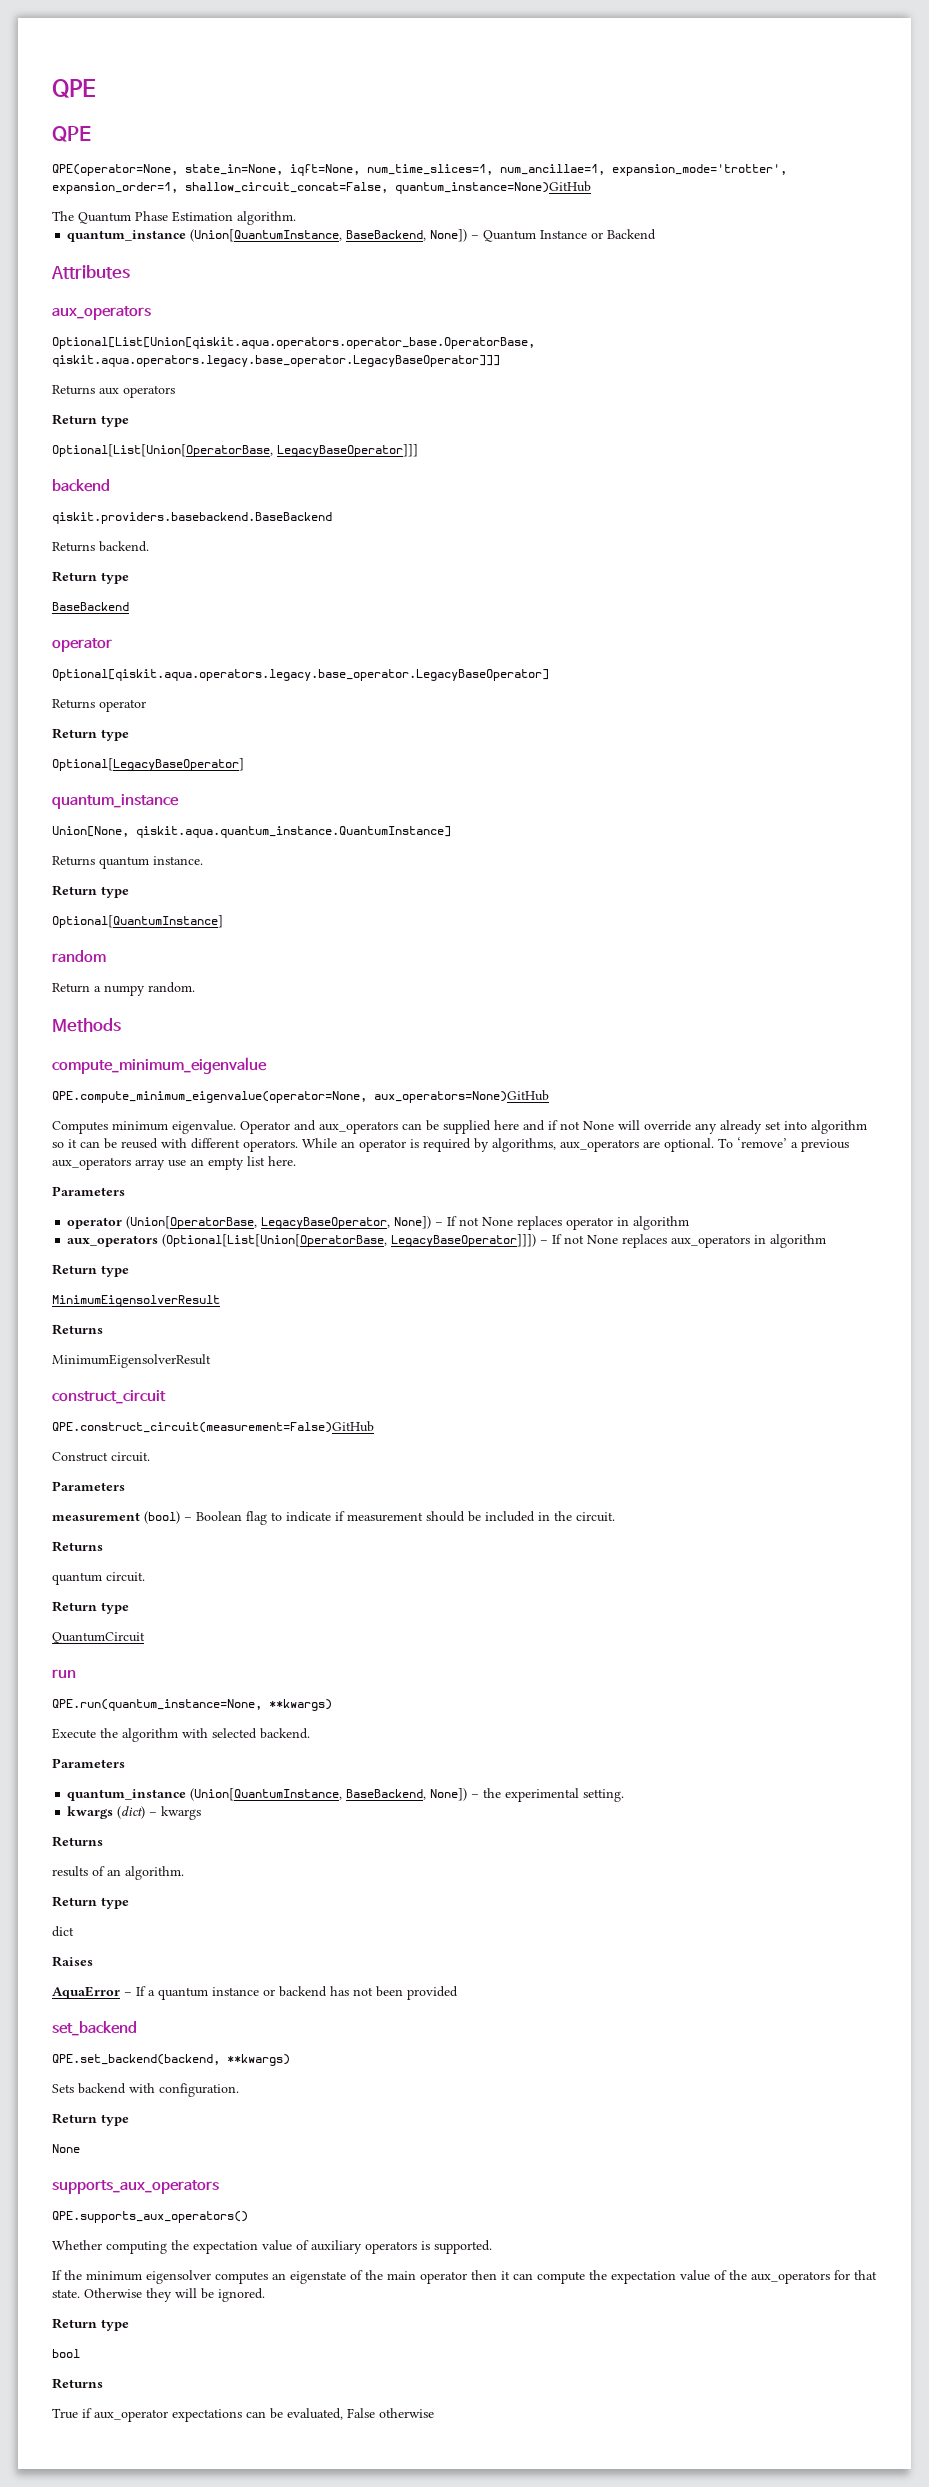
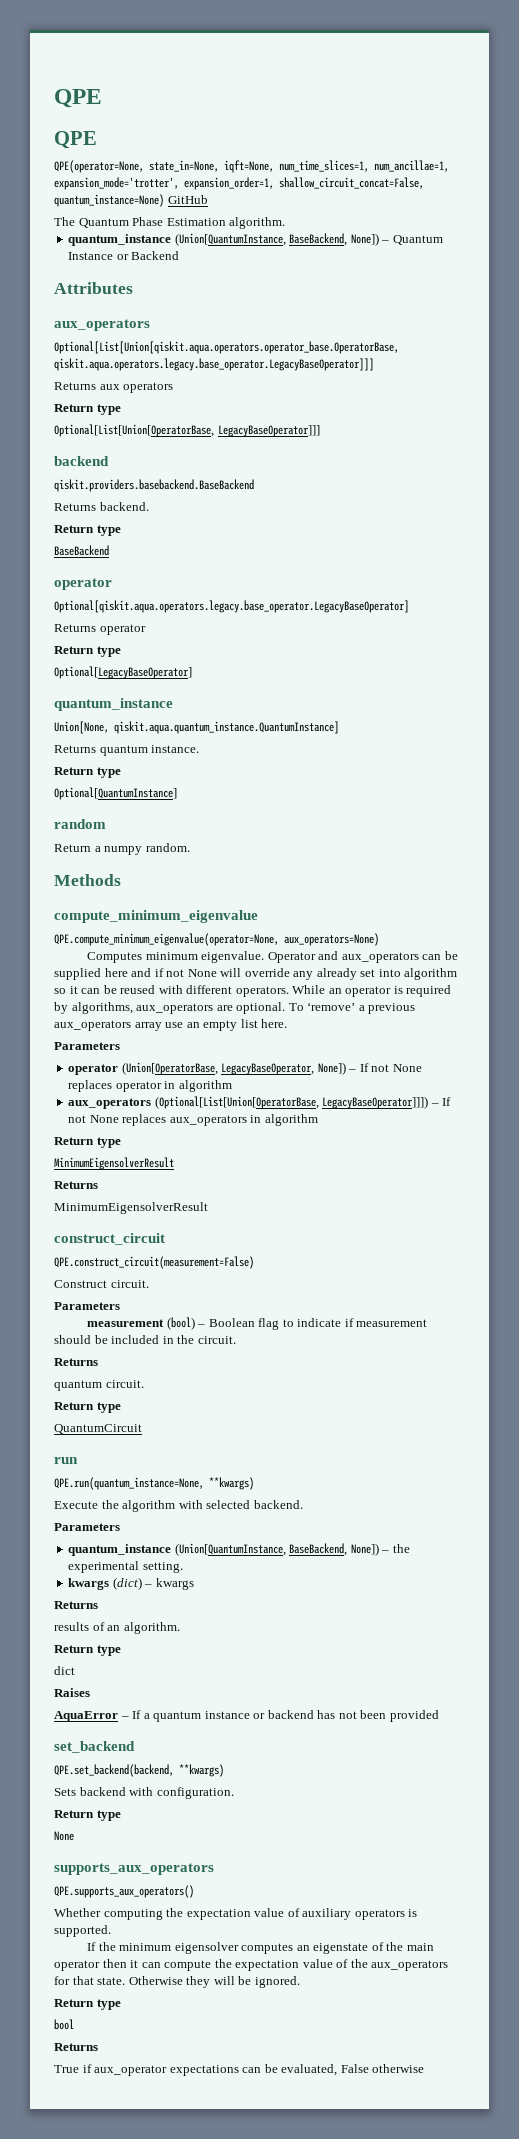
- QPE(operator=None, state_in=None, iqft=None, num_time_slices=1, num_ancillae=1, expansion_mode='trotter', expansion_order=1, shallow_circuit_concat=False, quantum_instance=None)GitHub
+ QPE(operator=None, state_in=None, iqft=None, num_time_slices=1, num_ancillae=1, expansion_mode='trotter', expansion_order=1, shallow_circuit_concat=False, quantum_instance=None) GitHub
- QPE.compute_minimum_eigenvalue(operator=None, aux_operators=None)GitHub
+ QPE.compute_minimum_eigenvalue(operator=None, aux_operators=None)
- QPE.construct_circuit(measurement=False)GitHub
+ QPE.construct_circuit(measurement=False)

